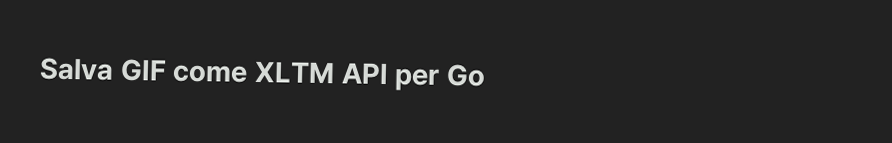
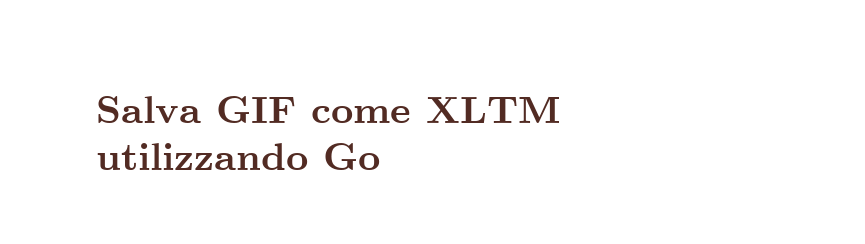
- Salva GIF come XLTM API per Go
+ Salva GIF come XLTM utilizzando Go

